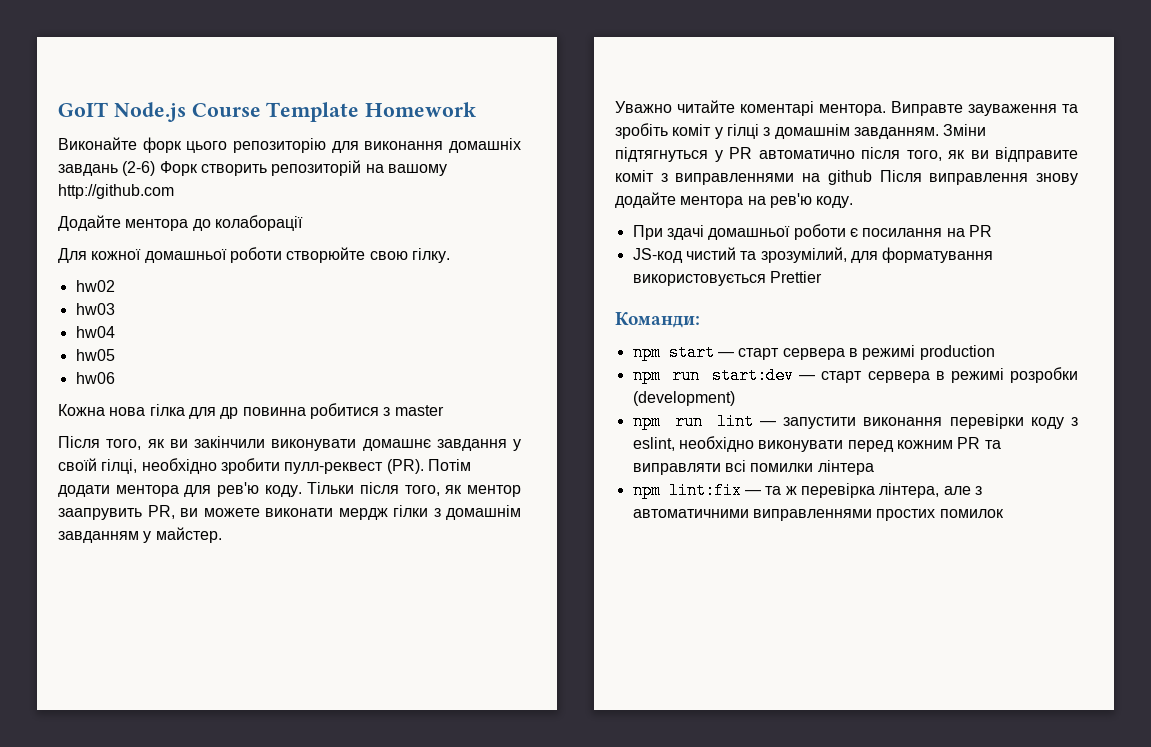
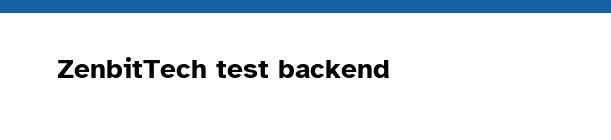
- GoIT Node.js Course Template Homework
- Виконайте форк цього репозиторію для виконання домашніх завдань (2-6) Форк створить репозиторій на вашому http://github.com
- Додайте ментора до колаборації
- Для кожної домашньої роботи створюйте свою гілку.
- hw02
- hw03
- hw04
- hw05
- hw06
- Кожна нова гілка для др повинна робитися з master
- Після того, як ви закінчили виконувати домашнє завдання у своїй гілці, необхідно зробити пулл-реквест (PR). Потім додати ментора для рев'ю коду. Тільки після того, як ментор заапрувить PR, ви можете виконати мердж гілки з домашнім завданням у майстер.
- Уважно читайте коментарі ментора. Виправте зауваження та зробіть коміт у гілці з домашнім завданням. Зміни підтягнуться у PR автоматично після того, як ви відправите коміт з виправленнями на github Після виправлення знову додайте ментора на рев'ю коду.
- При здачі домашньої роботи є посилання на PR
- JS-код чистий та зрозумілий, для форматування використовується Prettier
- Команди:
- npm start — старт сервера в режимі production
- npm run start:dev — старт сервера в режимі розробки (development)
- npm run lint — запустити виконання перевірки коду з eslint, необхідно виконувати перед кожним PR та виправляти всі помилки лінтера
- npm lint:fix — та ж перевірка лінтера, але з автоматичними виправленнями простих помилок
+ ZenbitTech test backend

